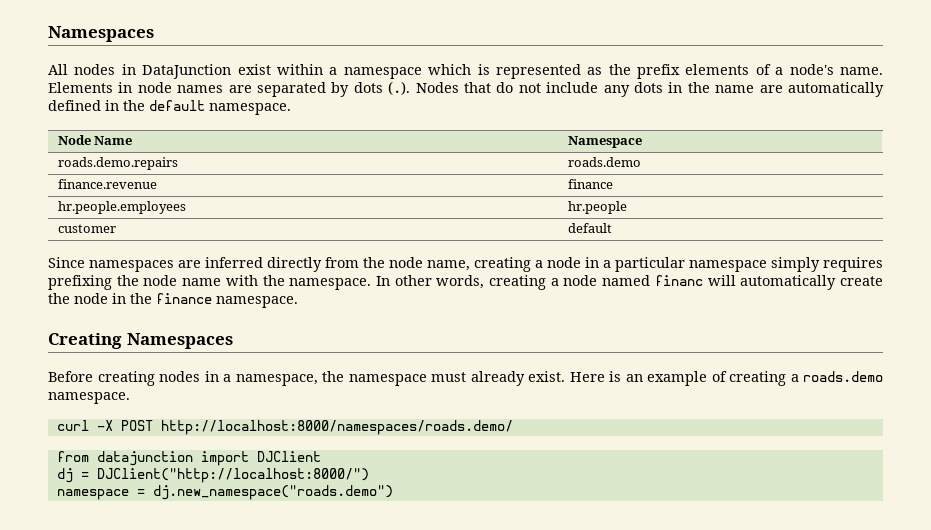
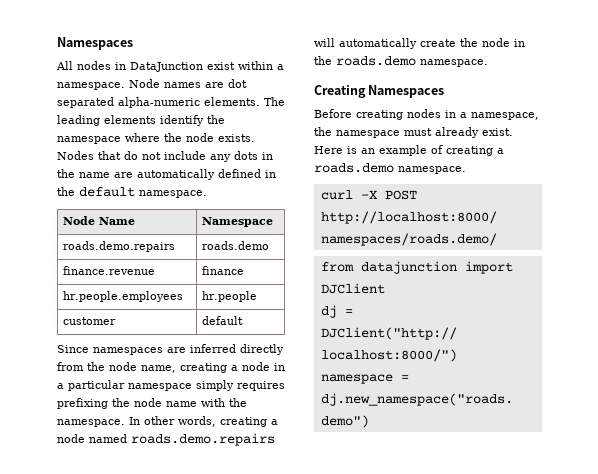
- All nodes in DataJunction exist within a namespace which is represented as the prefix elements of a node's name. Elements in node names are separated by dots (.). Nodes that do not include any dots in the name are automatically defined in the default namespace.
+ All nodes in DataJunction exist within a namespace. Node names are dot separated alpha-numeric elements. The leading elements identify the namespace where the node exists. Nodes that do not include any dots in the name are automatically defined in the default namespace.
- In other words, creating a node named financ will automatically create the node in the finance namespace.
+ In other words, creating a node named roads.demo.repairs will automatically create the node in the roads.demo namespace.

